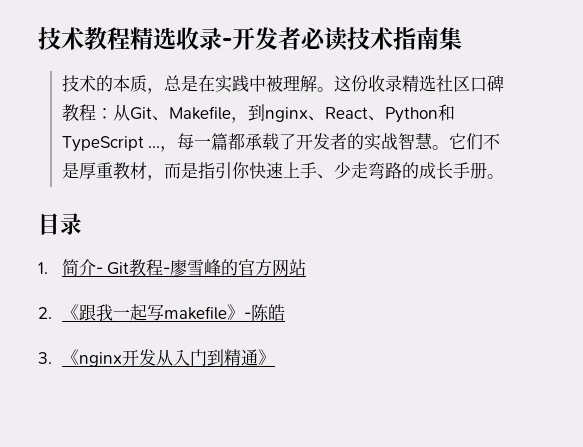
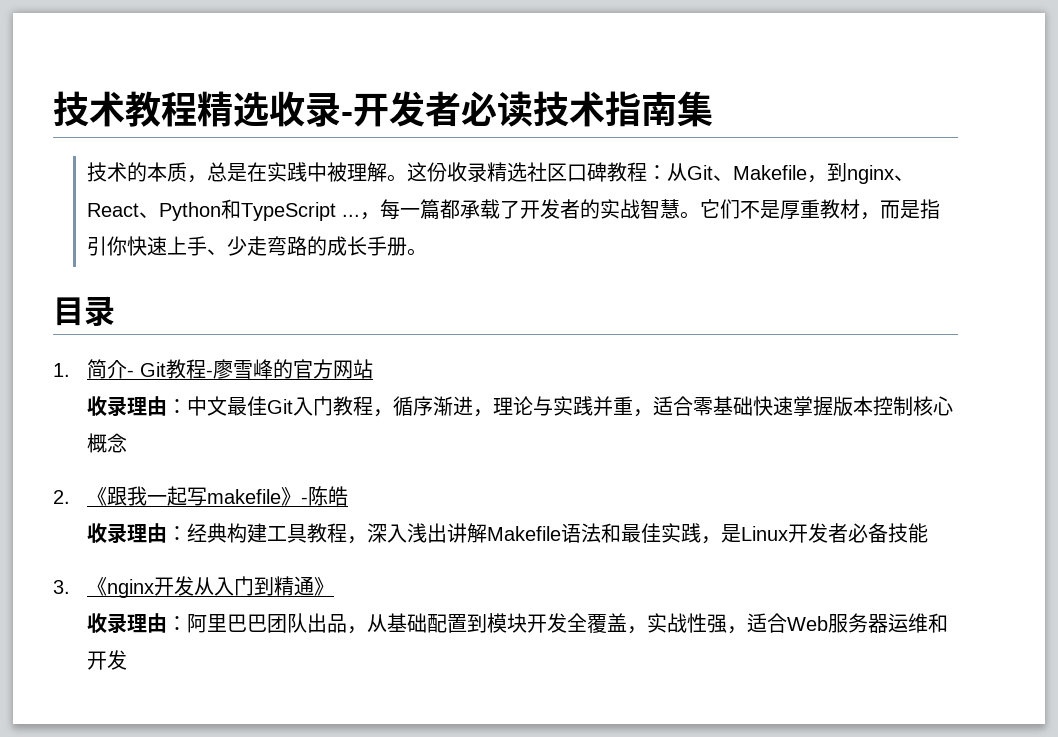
+ 收录理由：中文最佳Git入门教程，循序渐进，理论与实践并重，适合零基础快速掌握版本控制核心概念
+ 收录理由：经典构建工具教程，深入浅出讲解Makefile语法和最佳实践，是Linux开发者必备技能
+ 收录理由：阿里巴巴团队出品，从基础配置到模块开发全覆盖，实战性强，适合Web服务器运维和开发

